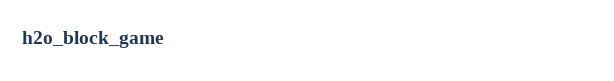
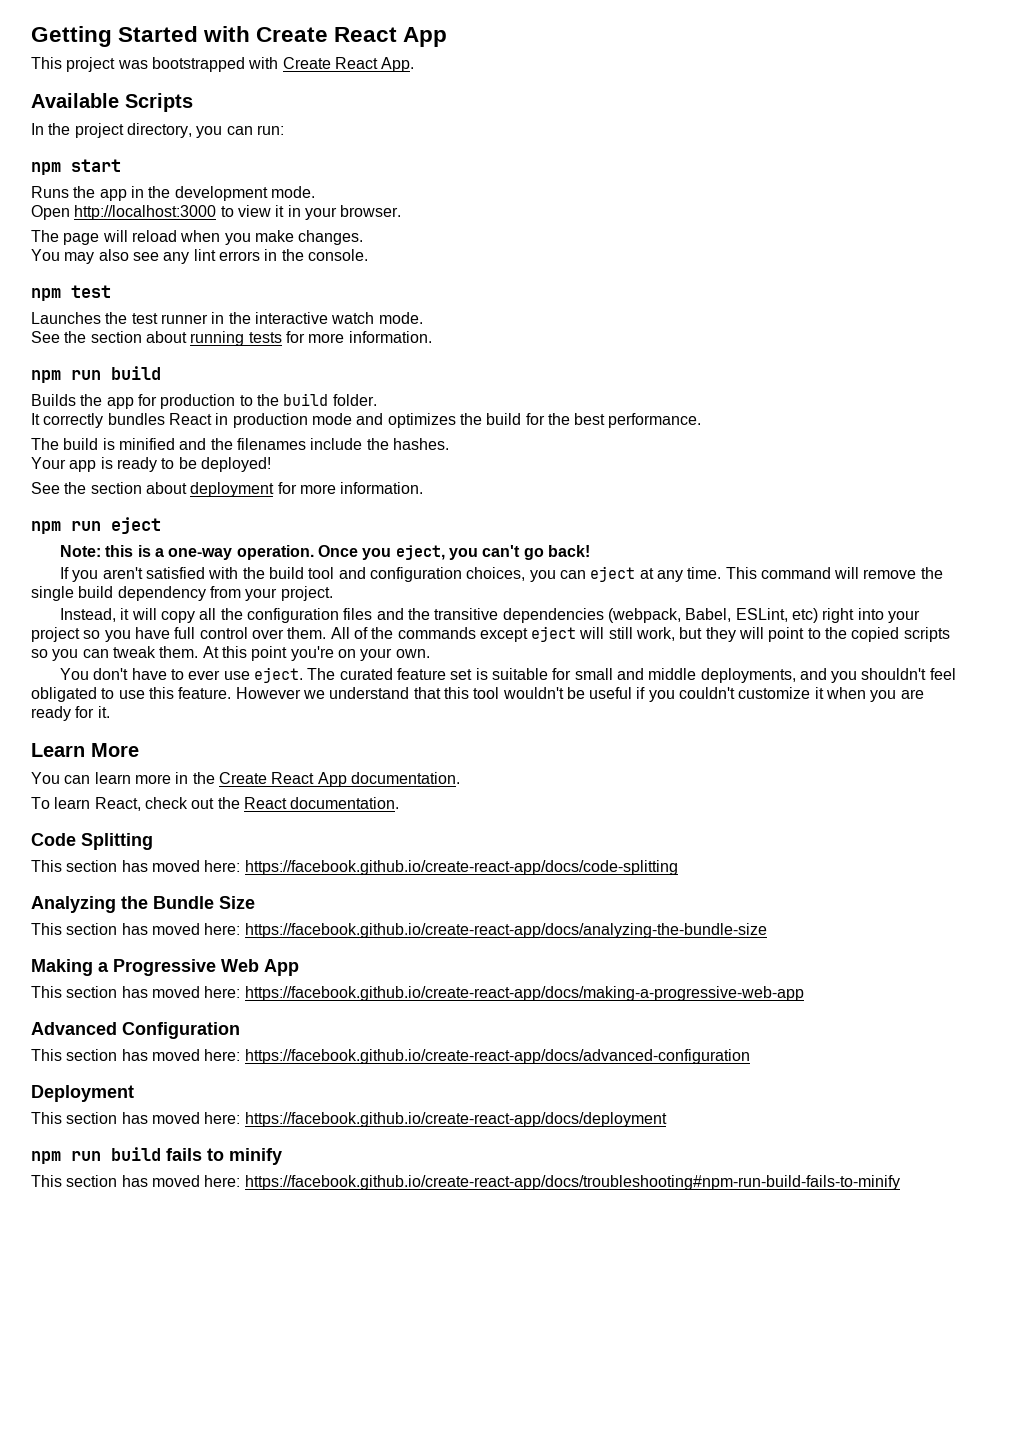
- h2o_block_game
+ Getting Started with Create React App
+ This project was bootstrapped with Create React App.
+ Available Scripts
+ In the project directory, you can run:
+ npm start
+ Runs the app in the development mode.
+ Open http://localhost:3000 to view it in your browser.
+ The page will reload when you make changes.
+ You may also see any lint errors in the console.
+ npm test
+ Launches the test runner in the interactive watch mode.
+ See the section about running tests for more information.
+ npm run build
+ Builds the app for production to the build folder.
+ It correctly bundles React in production mode and optimizes the build for the best performance.
+ The build is minified and the filenames include the hashes.
+ Your app is ready to be deployed!
+ See the section about deployment for more information.
+ npm run eject
+ Note: this is a one-way operation. Once you eject, you can't go back!
+ If you aren't satisfied with the build tool and configuration choices, you can eject at any time. This command will remove the single build dependency from your project.
+ Instead, it will copy all the configuration files and the transitive dependencies (webpack, Babel, ESLint, etc) right into your project so you have full control over them. All of the commands except eject will still work, but they will point to the copied scripts so you can tweak them. At this point you're on your own.
+ You don't have to ever use eject. The curated feature set is suitable for small and middle deployments, and you shouldn't feel obligated to use this feature. However we understand that this tool wouldn't be useful if you couldn't customize it when you are ready for it.
+ Learn More
+ You can learn more in the Create React App documentation.
+ To learn React, check out the React documentation.
+ Code Splitting
+ This section has moved here: https://facebook.github.io/create-react-app/docs/code-splitting
+ Analyzing the Bundle Size
+ This section has moved here: https://facebook.github.io/create-react-app/docs/analyzing-the-bundle-size
+ Making a Progressive Web App
+ This section has moved here: https://facebook.github.io/create-react-app/docs/making-a-progressive-web-app
+ Advanced Configuration
+ This section has moved here: https://facebook.github.io/create-react-app/docs/advanced-configuration
+ Deployment
+ This section has moved here: https://facebook.github.io/create-react-app/docs/deployment
+ npm run build fails to minify
+ This section has moved here: https://facebook.github.io/create-react-app/docs/troubleshooting#npm-run-build-fails-to-minify

